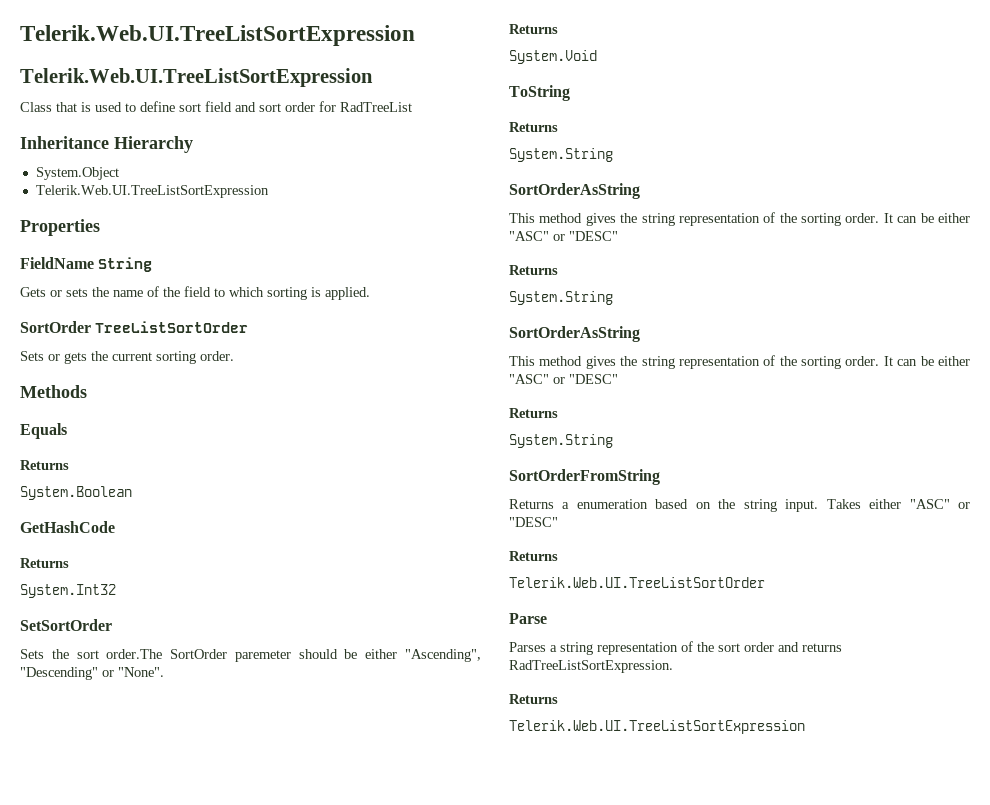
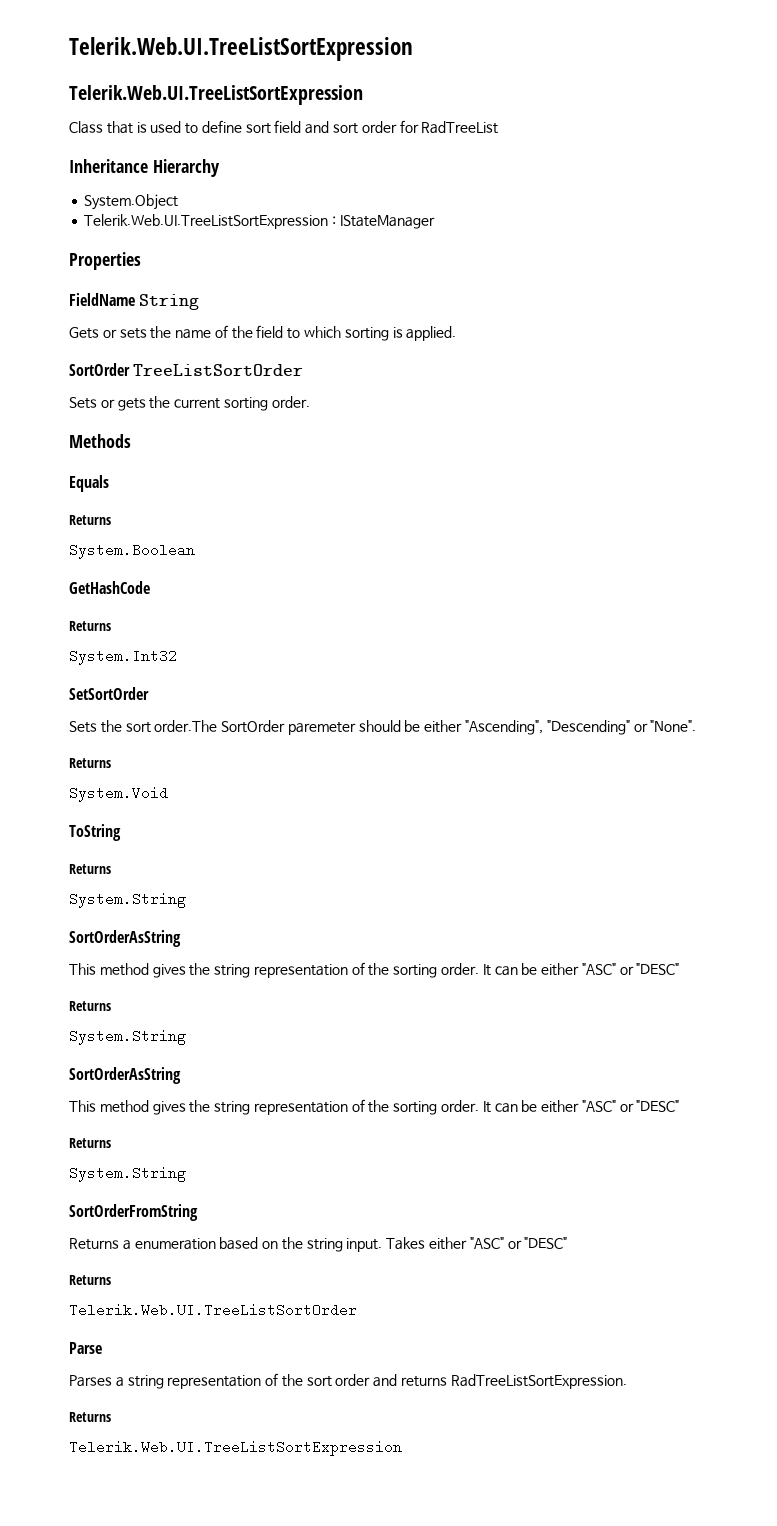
  System.Object
- Telerik.Web.UI.TreeListSortExpression
+ Telerik.Web.UI.TreeListSortExpression : IStateManager

